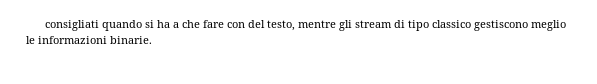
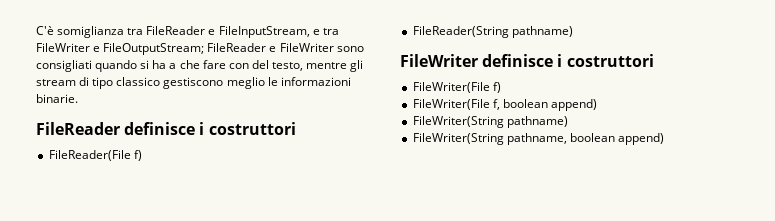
- consigliati quando si ha a che fare con del testo, mentre gli stream di tipo classico gestiscono meglio le informazioni binarie.
+ C'è somiglianza tra FileReader e FileInputStream, e tra FileWriter e FileOutputStream; FileReader e FileWriter sono consigliati quando si ha a che fare con del testo, mentre gli stream di tipo classico gestiscono meglio le informazioni binarie.
+ FileReader definisce i costruttori
+ FileReader(File f)
+ FileReader(String pathname)
+ FileWriter definisce i costruttori
+ FileWriter(File f)
+ FileWriter(File f, boolean append)
+ FileWriter(String pathname)
+ FileWriter(String pathname, boolean append)

